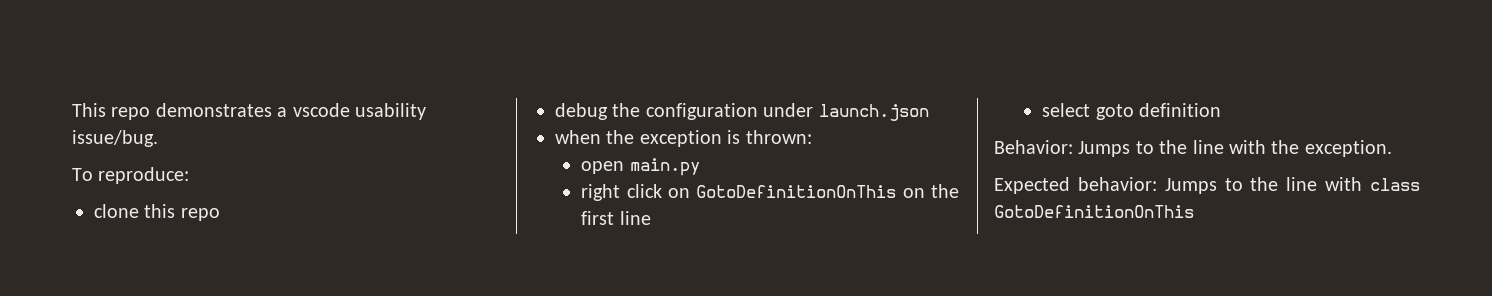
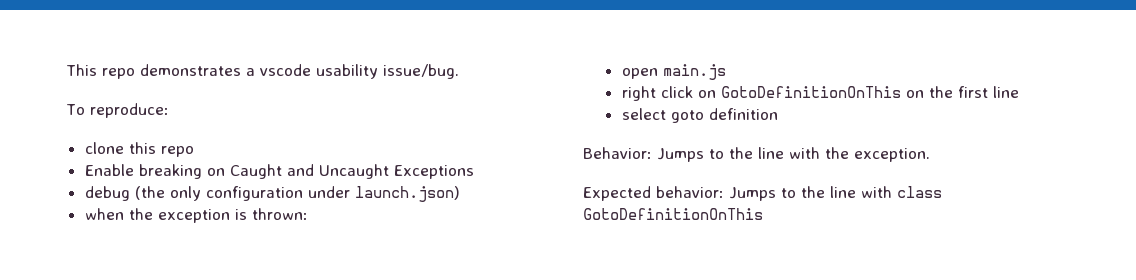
+ Enable breaking on Caught and Uncaught Exceptions
- debug the configuration under launch.json
+ debug (the only configuration under launch.json)
- open main.py
+ open main.js

